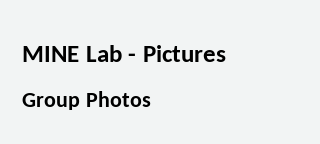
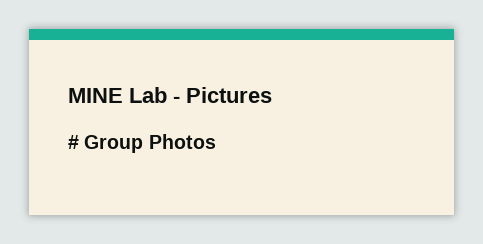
- Group Photos
+ # Group Photos

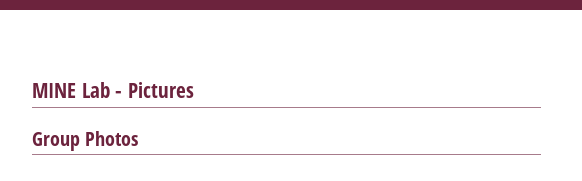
- # Group Photos
+ Group Photos

